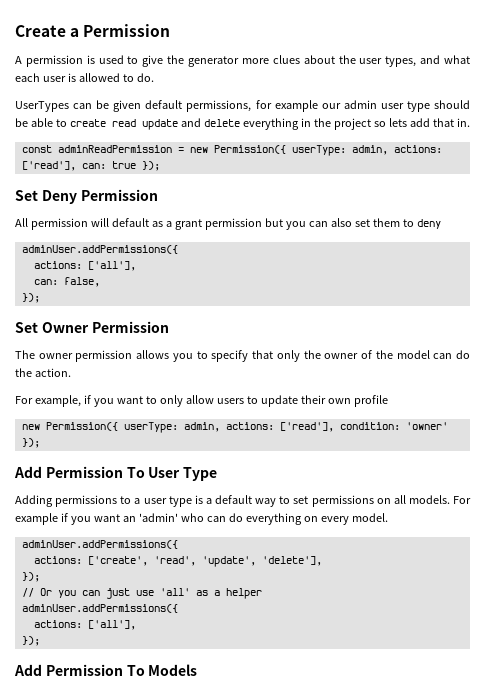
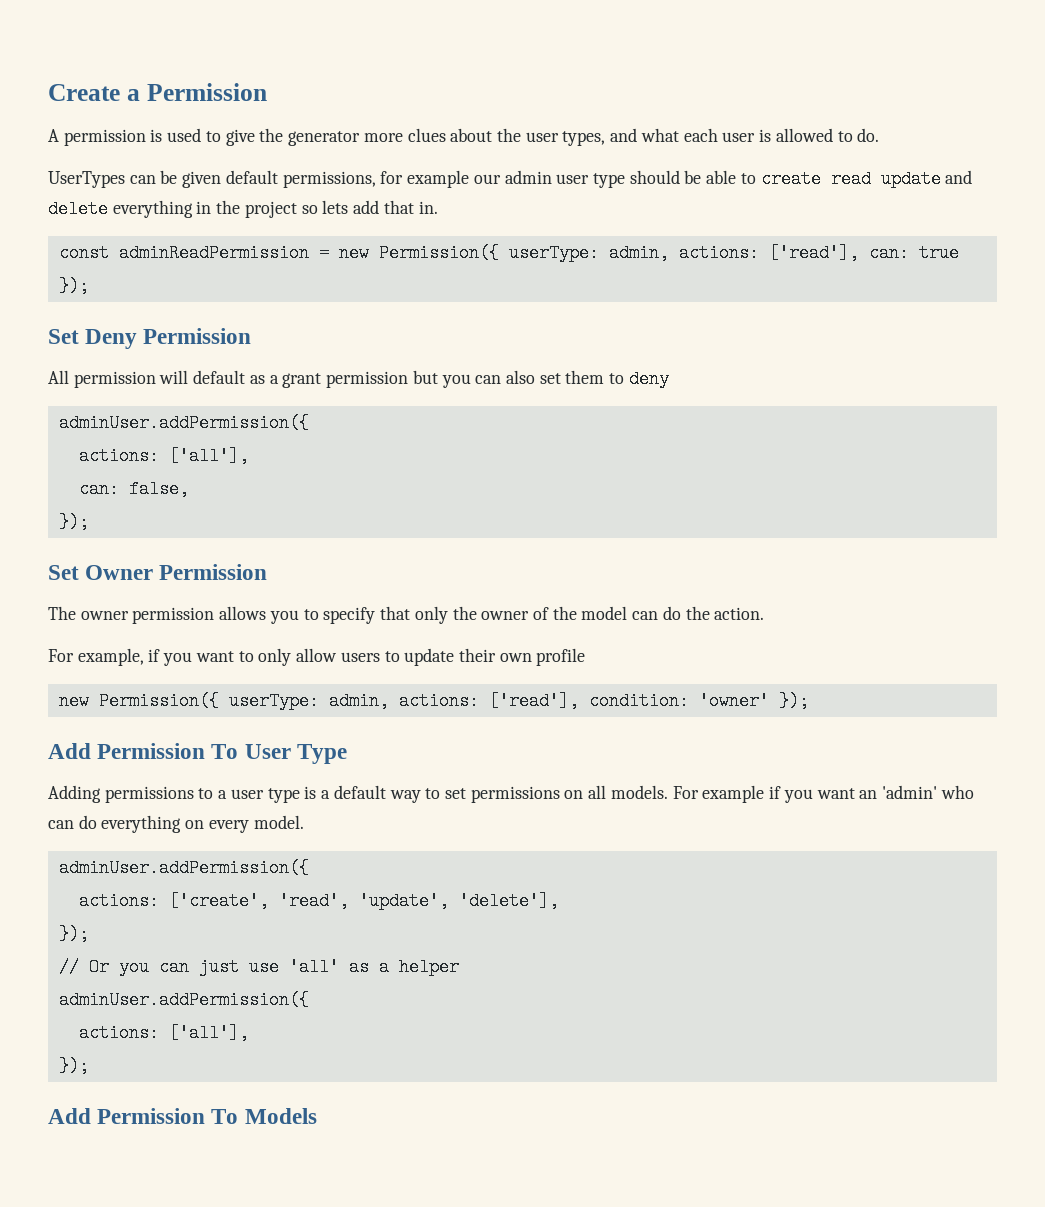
  All permission will default as a grant permission but you can also set them to deny
- adminUser.addPermissions({
+ adminUser.addPermission({
  For example if you want an 'admin' who can do everything on every model.
- adminUser.addPermissions({
+ adminUser.addPermission({
  // Or you can just use 'all' as a helper
- adminUser.addPermissions({
+ adminUser.addPermission({

